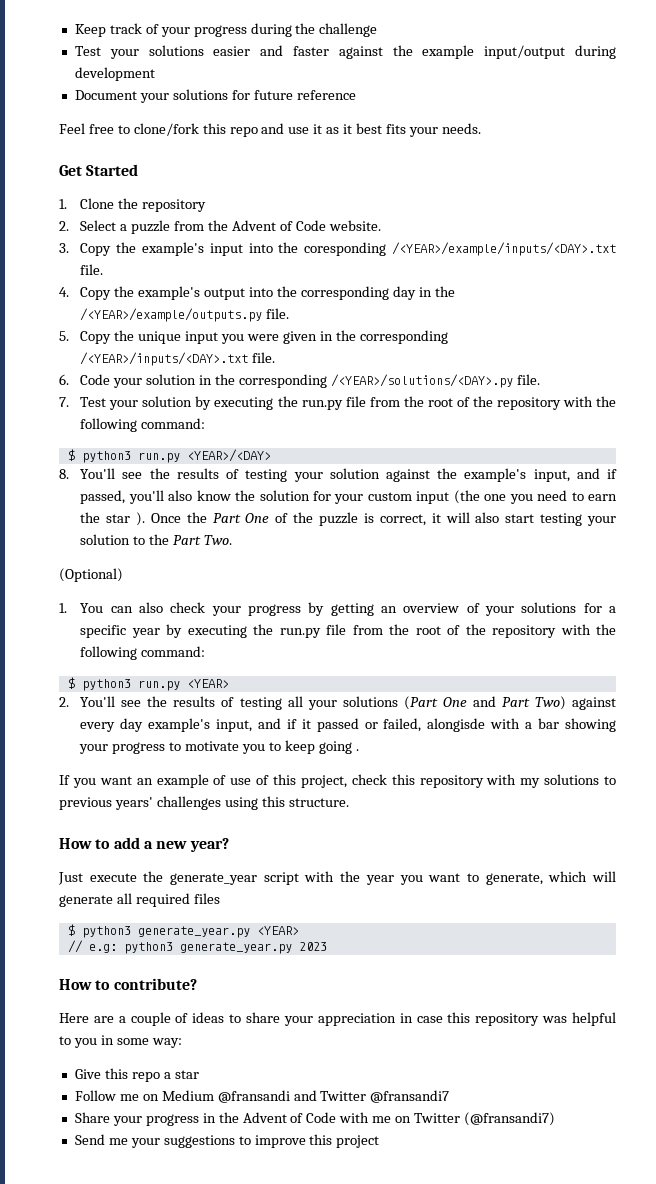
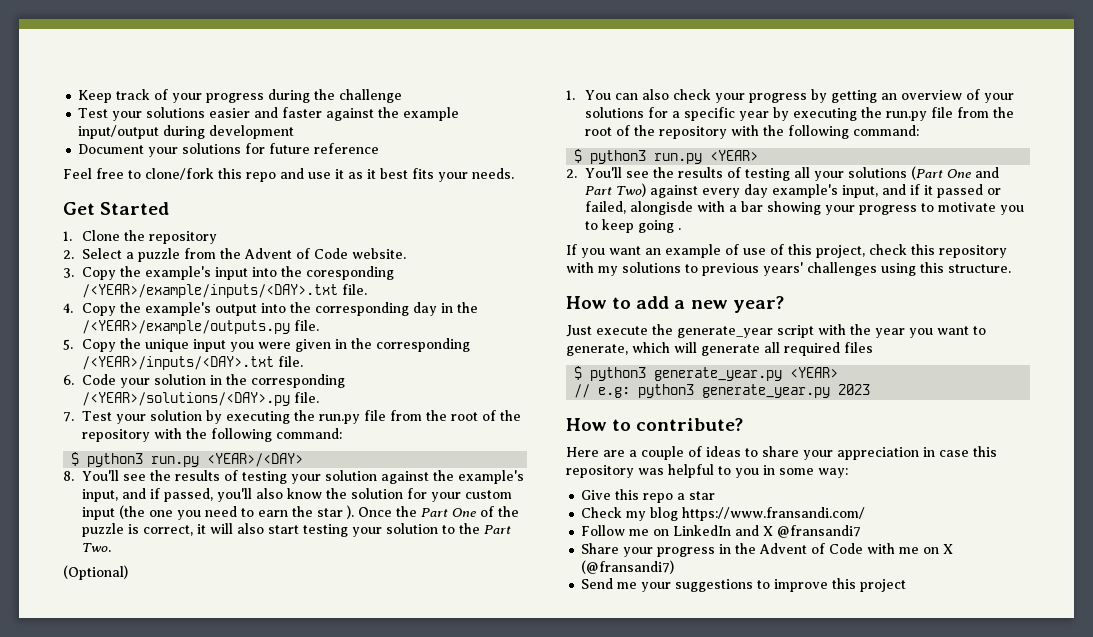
+ Check my blog https://www.fransandi.com/
- Follow me on Medium @fransandi and Twitter @fransandi7
+ Follow me on LinkedIn and X @fransandi7
- Share your progress in the Advent of Code with me on Twitter (@fransandi7)
+ Share your progress in the Advent of Code with me on X (@fransandi7)

